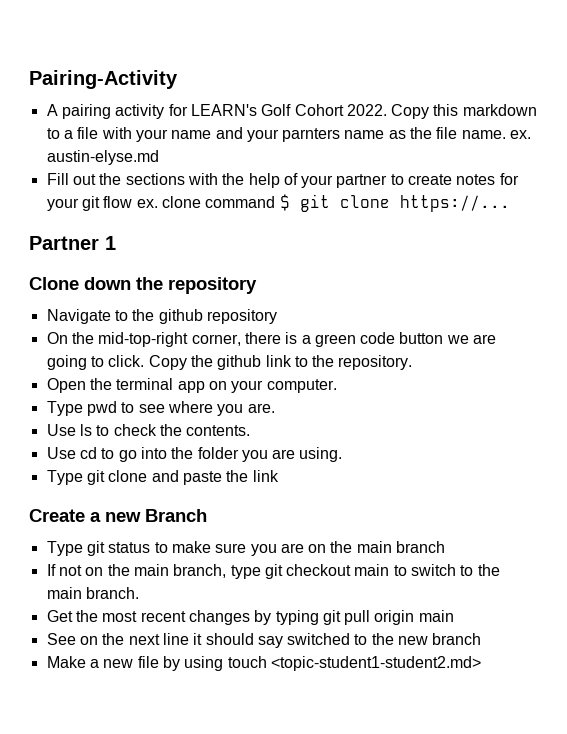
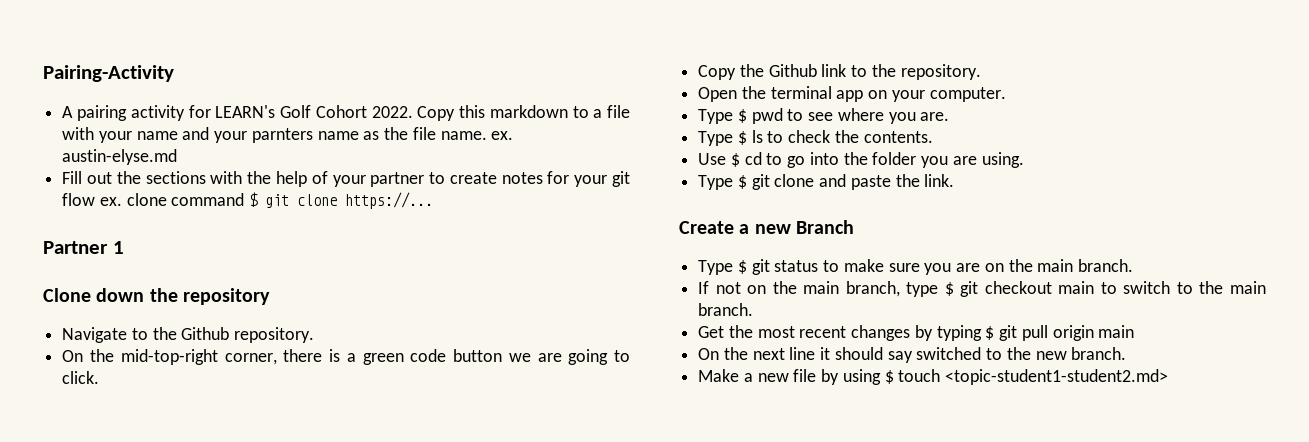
- Navigate to the github repository
+ Navigate to the Github repository.
- On the mid-top-right corner, there is a green code button we are going to click. Copy the github link to the repository.
+ On the mid-top-right corner, there is a green code button we are going to click.
+ Copy the Github link to the repository.
- Type pwd to see where you are.
+ Type $ pwd to see where you are.
- Use ls to check the contents.
+ Type $ ls to check the contents.
- Use cd to go into the folder you are using.
+ Use $ cd to go into the folder you are using.
- Type git clone and paste the link
+ Type $ git clone and paste the link.
- Type git status to make sure you are on the main branch
+ Type $ git status to make sure you are on the main branch.
- If not on the main branch, type git checkout main to switch to the main branch.
+ If not on the main branch, type $ git checkout main to switch to the main branch.
- Get the most recent changes by typing git pull origin main
+ Get the most recent changes by typing $ git pull origin main
- See on the next line it should say switched to the new branch
+ On the next line it should say switched to the new branch.
- Make a new file by using touch <topic-student1-student2.md>
+ Make a new file by using $ touch <topic-student1-student2.md>

